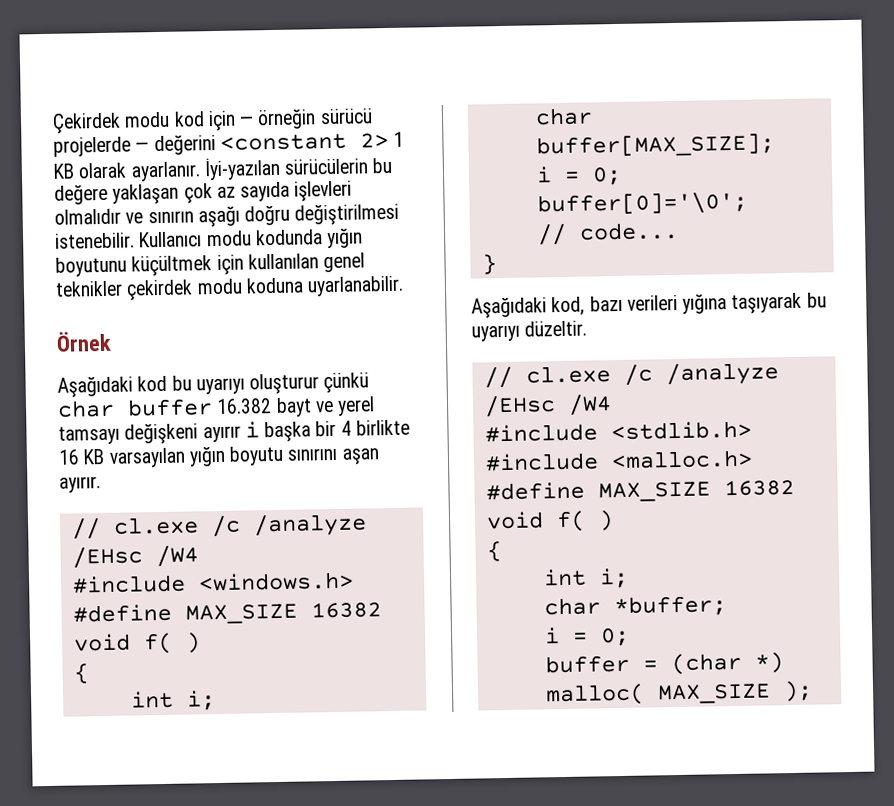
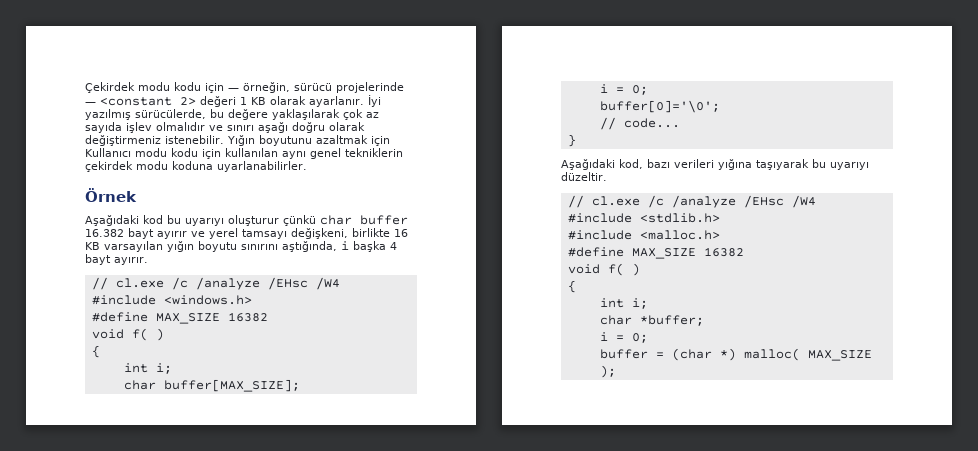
- Çekirdek modu kod için — örneğin sürücü projelerde — değerini <constant 2> 1 KB olarak ayarlanır.
+ Çekirdek modu kodu için — örneğin, sürücü projelerinde — <constant 2> değeri 1 KB olarak ayarlanır.
- İyi-yazılan sürücülerin bu değere yaklaşan çok az sayıda işlevleri olmalıdır ve sınırın aşağı doğru değiştirilmesi istenebilir. Kullanıcı modu kodunda yığın boyutunu küçültmek için kullanılan genel teknikler çekirdek modu koduna uyarlanabilir.
+ İyi yazılmış sürücülerde, bu değere yaklaşılarak çok az sayıda işlev olmalıdır ve sınırı aşağı doğru olarak değiştirmeniz istenebilir. Yığın boyutunu azaltmak için Kullanıcı modu kodu için kullanılan aynı genel tekniklerin çekirdek modu koduna uyarlanabilirler.
- Aşağıdaki kod bu uyarıyı oluşturur çünkü char buffer 16.382 bayt ve yerel tamsayı değişkeni ayırır i başka bir 4 birlikte 16 KB varsayılan yığın boyutu sınırını aşan ayırır.
+ Aşağıdaki kod bu uyarıyı oluşturur çünkü char buffer 16.382 bayt ayırır ve yerel tamsayı değişkeni, birlikte 16 KB varsayılan yığın boyutu sınırını aştığında, i başka 4 bayt ayırır.

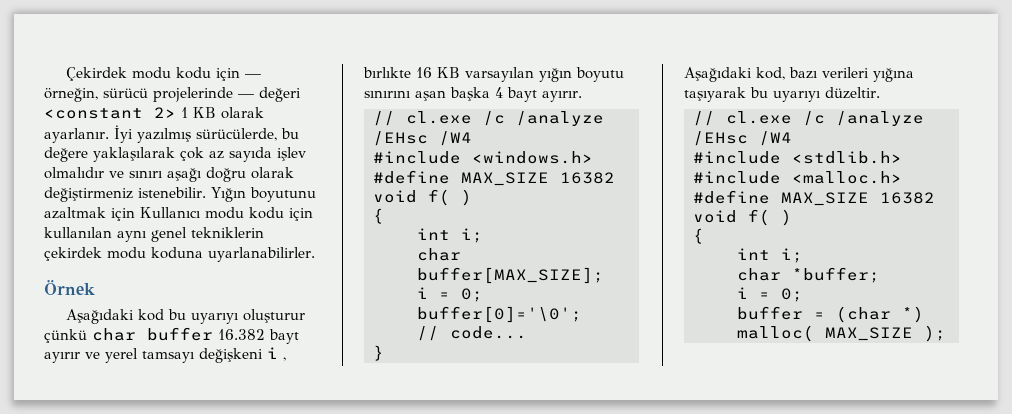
- Çekirdek modu kodu için — örneğin, sürücü projelerinde — <constant 2> değeri 1 KB olarak ayarlanır.
+ Çekirdek modu kodu için — örneğin, sürücü projelerinde — değeri <constant 2> 1 KB olarak ayarlanır.
- Aşağıdaki kod bu uyarıyı oluşturur çünkü char buffer 16.382 bayt ayırır ve yerel tamsayı değişkeni, birlikte 16 KB varsayılan yığın boyutu sınırını aştığında, i başka 4 bayt ayırır.
+ Aşağıdaki kod bu uyarıyı oluşturur çünkü char buffer 16.382 bayt ayırır ve yerel tamsayı değişkeni i , bırlıkte 16 KB varsayılan yığın boyutu sınırını aşan başka 4 bayt ayırır.

